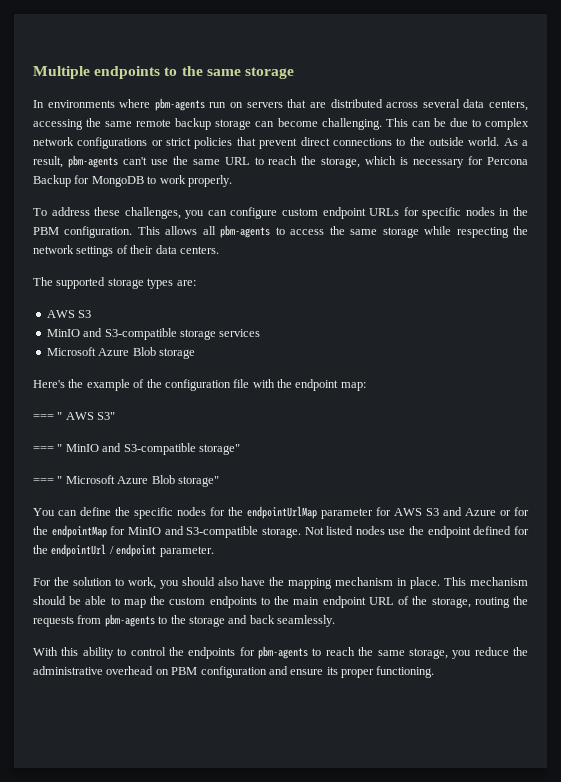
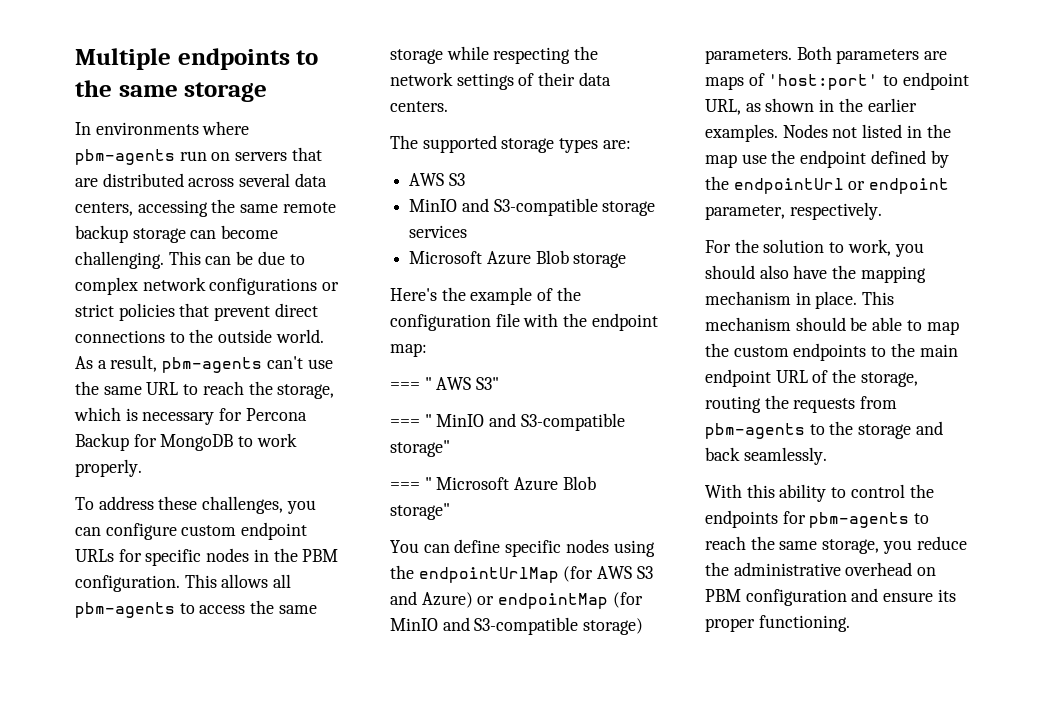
- You can define the specific nodes for the endpointUrlMap parameter for AWS S3 and Azure or for the endpointMap for MinIO and S3-compatible storage. Not listed nodes use the endpoint defined for the endpointUrl / endpoint parameter.
+ You can define specific nodes using the endpointUrlMap (for AWS S3 and Azure) or endpointMap (for MinIO and S3-compatible storage) parameters. Both parameters are maps of 'host:port' to endpoint URL, as shown in the earlier examples. Nodes not listed in the map use the endpoint defined by the endpointUrl or endpoint parameter, respectively.

